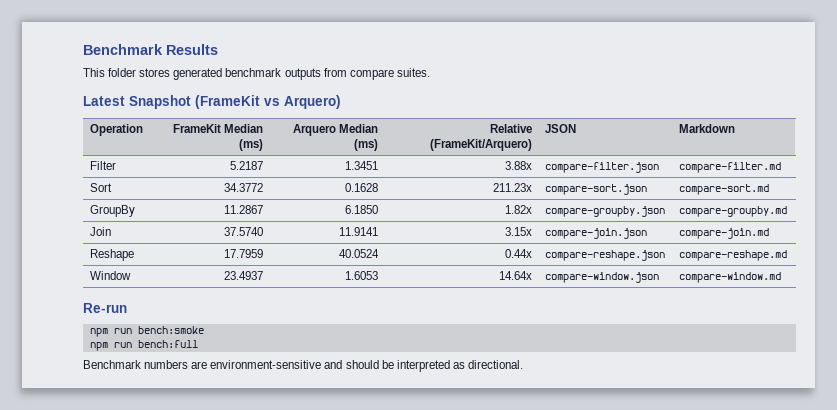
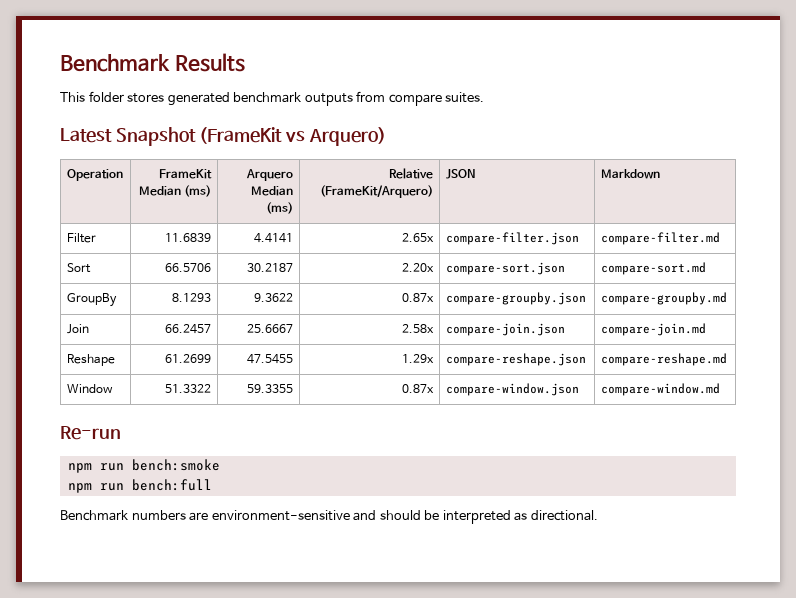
- Filter | 5.2187 | 1.3451 | 3.88x | compare-filter.json | compare-filter.md
+ Filter | 11.6839 | 4.4141 | 2.65x | compare-filter.json | compare-filter.md
- Sort | 34.3772 | 0.1628 | 211.23x | compare-sort.json | compare-sort.md
+ Sort | 66.5706 | 30.2187 | 2.20x | compare-sort.json | compare-sort.md
- GroupBy | 11.2867 | 6.1850 | 1.82x | compare-groupby.json | compare-groupby.md
+ GroupBy | 8.1293 | 9.3622 | 0.87x | compare-groupby.json | compare-groupby.md
- Join | 37.5740 | 11.9141 | 3.15x | compare-join.json | compare-join.md
+ Join | 66.2457 | 25.6667 | 2.58x | compare-join.json | compare-join.md
- Reshape | 17.7959 | 40.0524 | 0.44x | compare-reshape.json | compare-reshape.md
+ Reshape | 61.2699 | 47.5455 | 1.29x | compare-reshape.json | compare-reshape.md
- Window | 23.4937 | 1.6053 | 14.64x | compare-window.json | compare-window.md
+ Window | 51.3322 | 59.3355 | 0.87x | compare-window.json | compare-window.md

